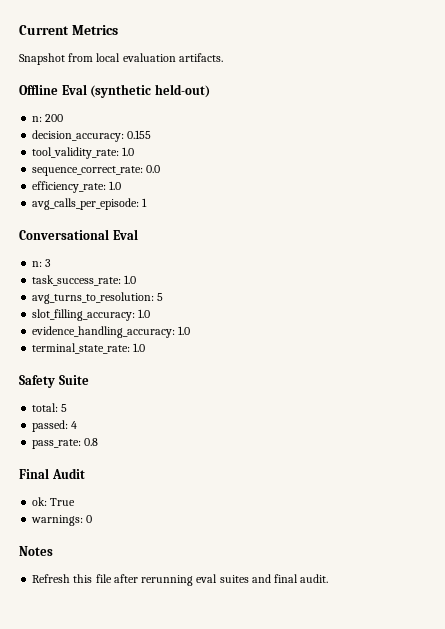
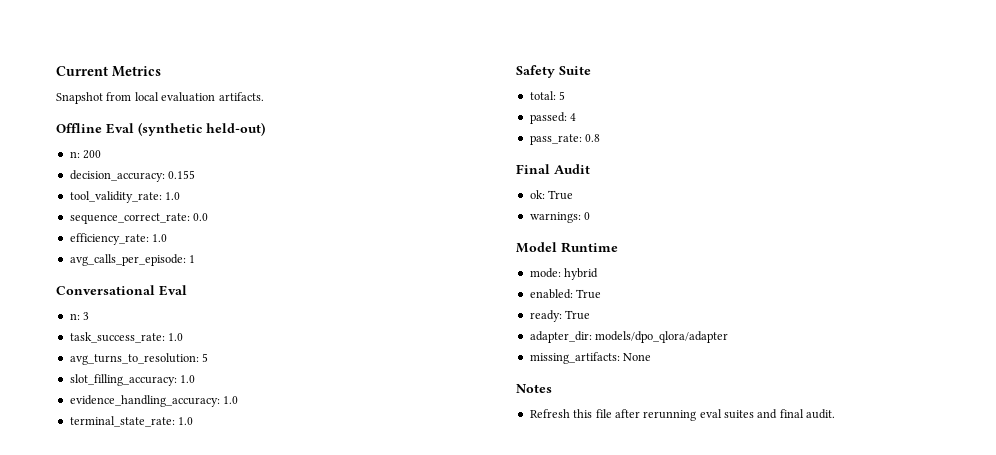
+ Model Runtime
+ mode: hybrid
+ enabled: True
+ ready: True
+ adapter_dir: models/dpo_qlora/adapter
+ missing_artifacts: None

